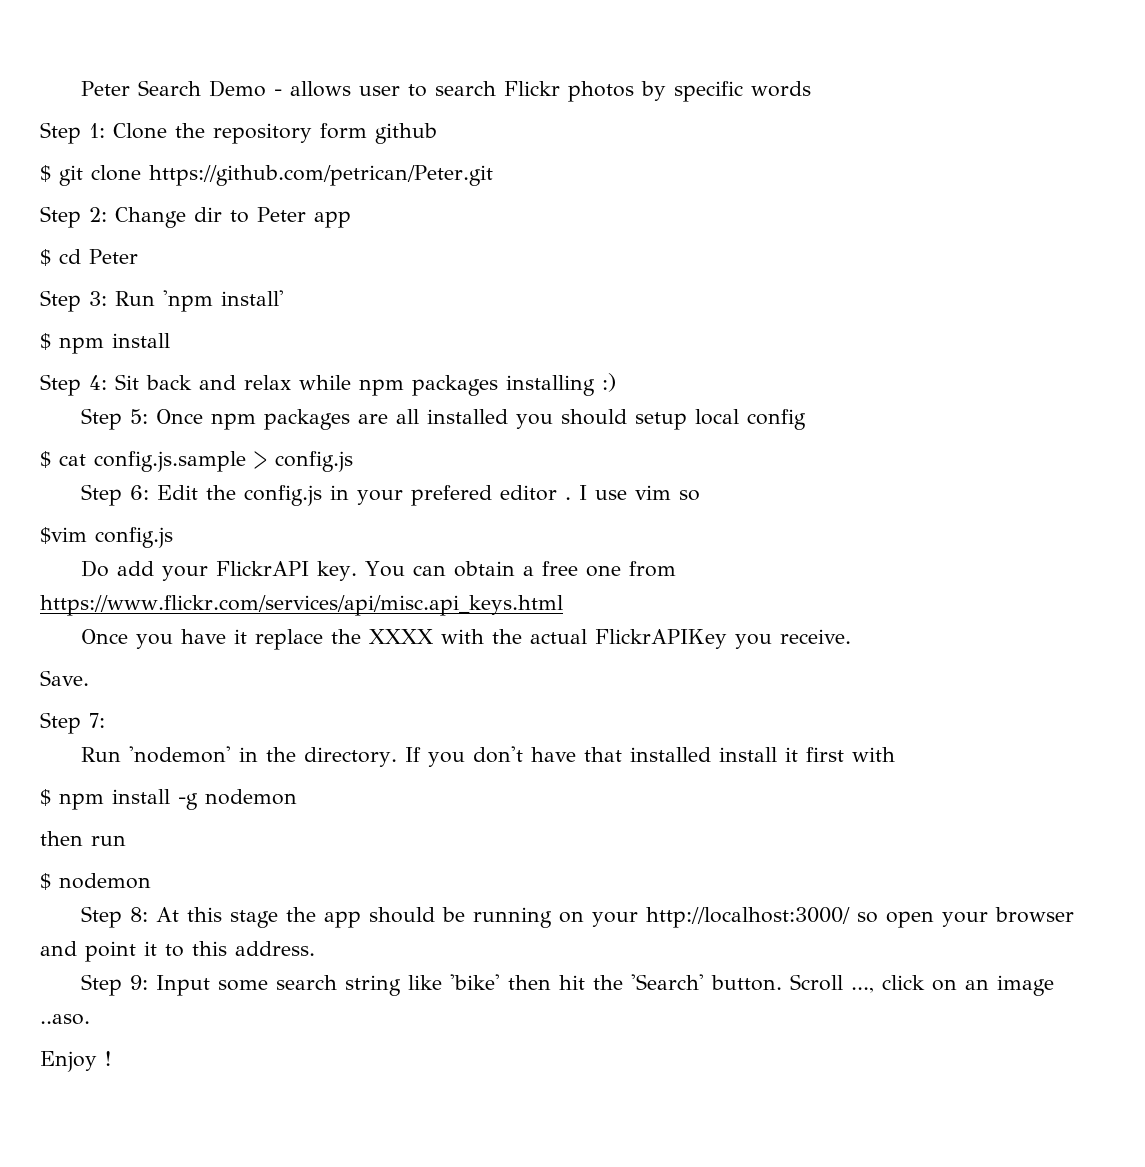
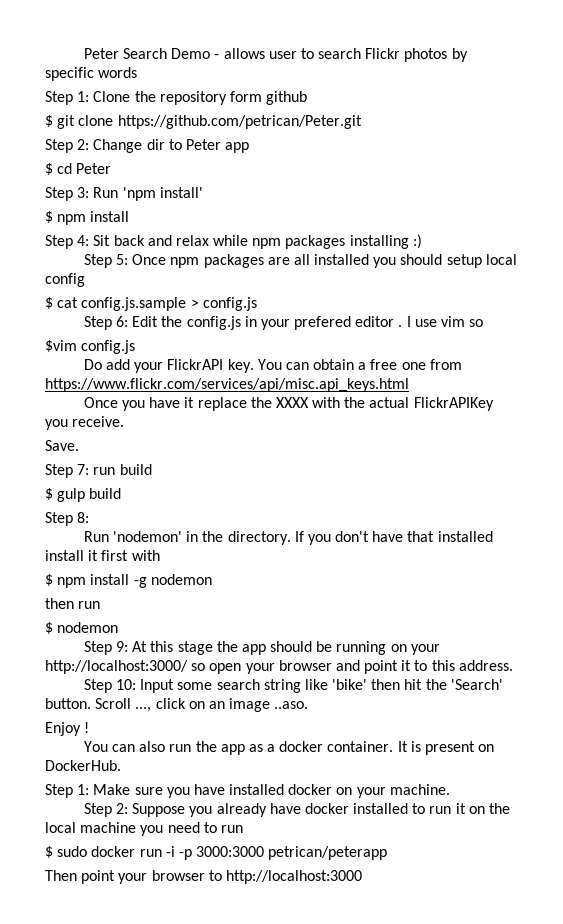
- Step 7:
+ Step 7: run build
+ $ gulp build
+ Step 8:
- Step 8: At this stage the app should be running on your http://localhost:3000/ so open your browser and point it to this address.
+ Step 9: At this stage the app should be running on your http://localhost:3000/ so open your browser and point it to this address.
- Step 9: Input some search string like 'bike' then hit the 'Search' button.
+ Step 10: Input some search string like 'bike' then hit the 'Search' button.
+ You can also run the app as a docker container. It is present on DockerHub.
+ Step 1: Make sure you have installed docker on your machine.
+ Step 2: Suppose you already have docker installed to run it on the local machine you need to run
+ $ sudo docker run -i -p 3000:3000 petrican/peterapp
+ Then point your browser to http://localhost:3000

